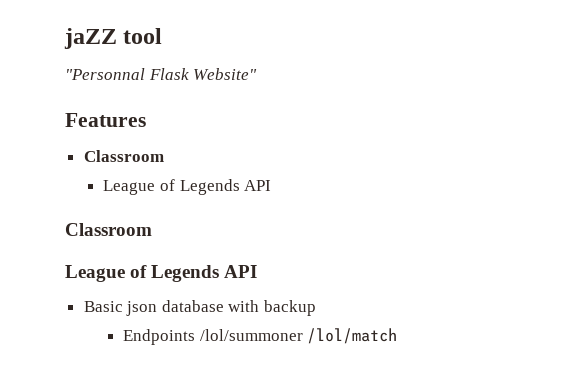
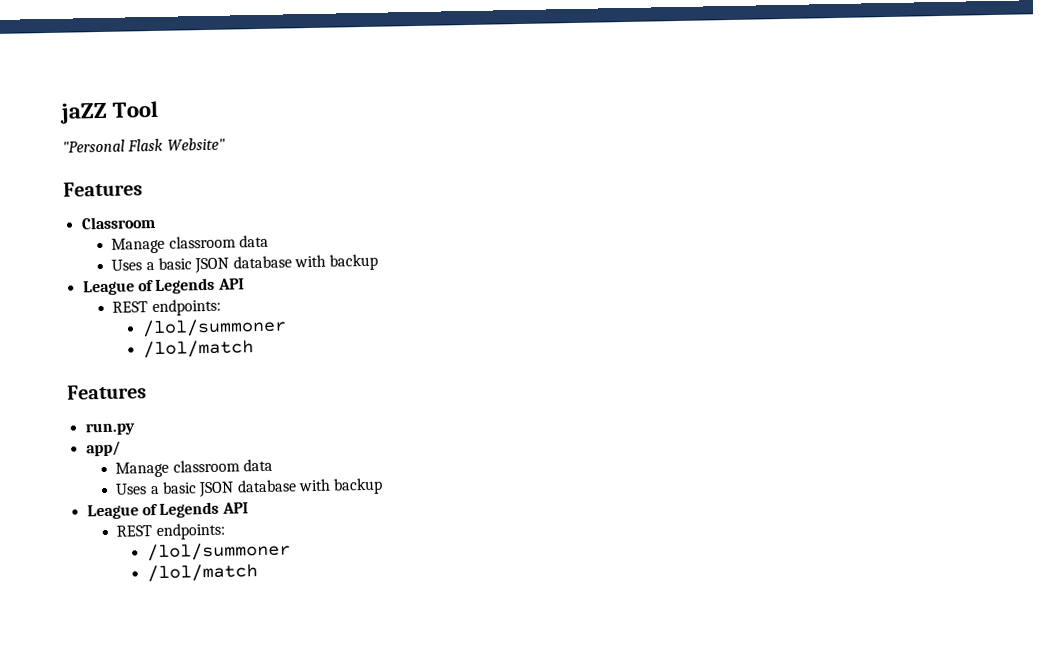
- jaZZ tool
- "Personnal Flask Website"
+ jaZZ Tool
+ "Personal Flask Website"
  Features
  Classroom
+ Manage classroom data
+ Uses a basic JSON database with backup
  League of Legends API
- Classroom
+ REST endpoints:
+ /lol/summoner
+ /lol/match
+ Features
+ run.py
+ app/
+ Manage classroom data
+ Uses a basic JSON database with backup
  League of Legends API
- Basic json database with backup
- Endpoints /lol/summoner /lol/match
+ REST endpoints:
+ /lol/summoner
+ /lol/match

